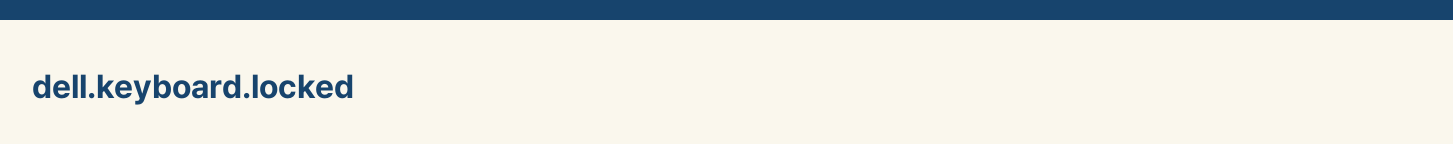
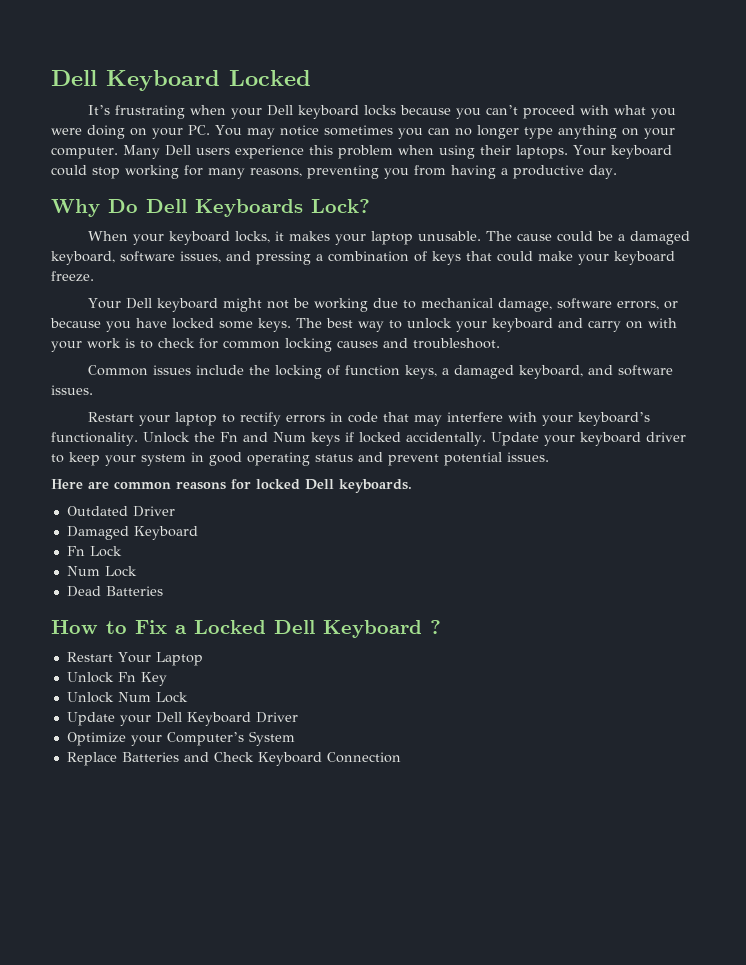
- dell.keyboard.locked
+ Dell Keyboard Locked
+ It’s frustrating when your Dell keyboard locks because you can’t proceed with what you were doing on your PC. You may notice sometimes you can no longer type anything on your computer. Many Dell users experience this problem when using their laptops. Your keyboard could stop working for many reasons, preventing you from having a productive day.
+ Why Do Dell Keyboards Lock?
+ When your keyboard locks, it makes your laptop unusable. The cause could be a damaged keyboard, software issues, and pressing a combination of keys that could make your keyboard freeze.
+ Your Dell keyboard might not be working due to mechanical damage, software errors, or because you have locked some keys. The best way to unlock your keyboard and carry on with your work is to check for common locking causes and troubleshoot.
+ Common issues include the locking of function keys, a damaged keyboard, and software issues.
+ Restart your laptop to rectify errors in code that may interfere with your keyboard’s functionality. Unlock the Fn and Num keys if locked accidentally. Update your keyboard driver to keep your system in good operating status and prevent potential issues.
+ Here are common reasons for locked Dell keyboards.
+ Outdated Driver
+ Damaged Keyboard
+ Fn Lock
+ Num Lock
+ Dead Batteries
+ How to Fix a Locked Dell Keyboard ?
+ Restart Your Laptop
+ Unlock Fn Key
+ Unlock Num Lock
+ Update your Dell Keyboard Driver
+ Optimize your Computer’s System
+ Replace Batteries and Check Keyboard Connection

